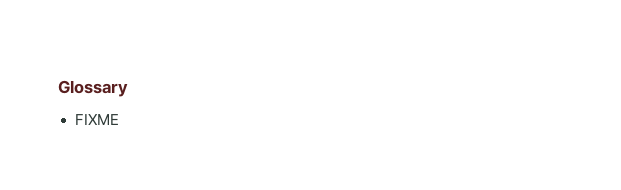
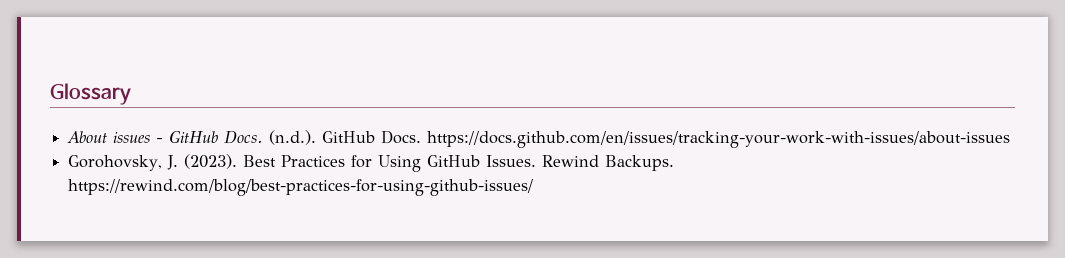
- FIXME
+ About issues - GitHub Docs. (n.d.). GitHub Docs. https://docs.github.com/en/issues/tracking-your-work-with-issues/about-issues
+ Gorohovsky, J. (2023). Best Practices for Using GitHub Issues. Rewind Backups. https://rewind.com/blog/best-practices-for-using-github-issues/

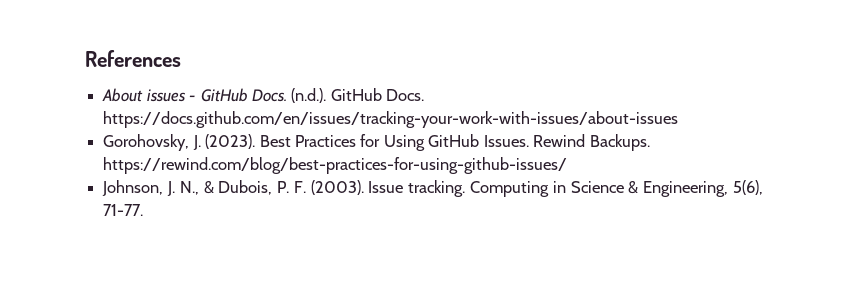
- Glossary
+ References
+ Johnson, J. N., & Dubois, P. F. (2003). Issue tracking. Computing in Science & Engineering, 5(6), 71-77.

